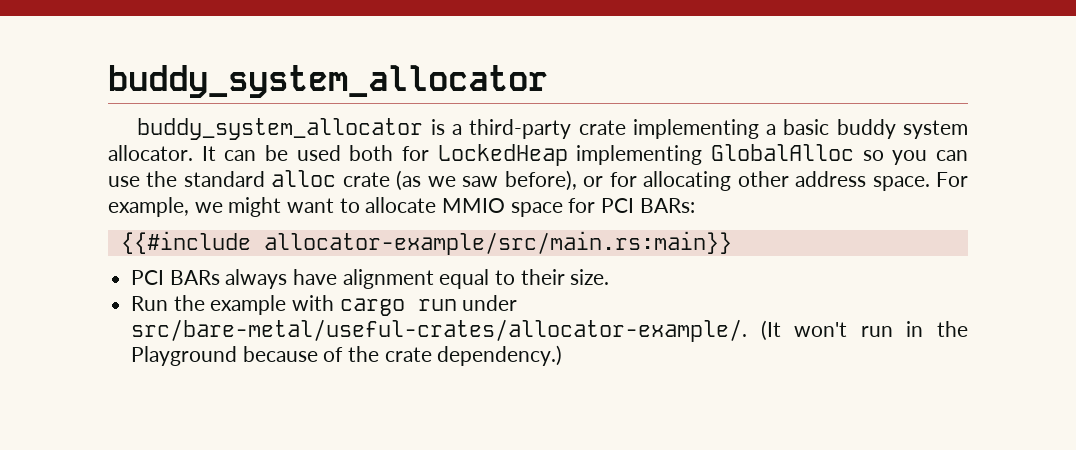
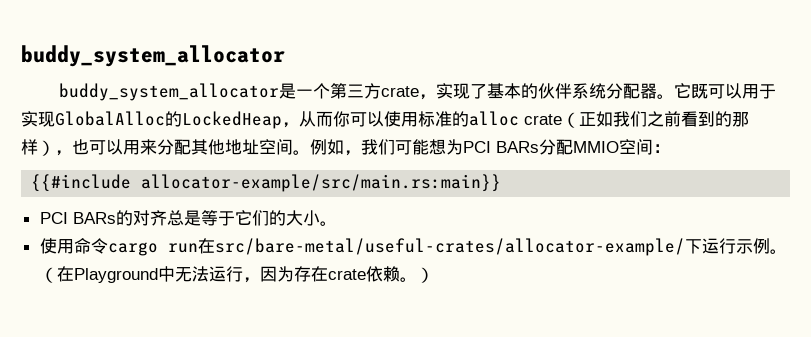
- buddy_system_allocator is a third-party crate implementing a basic buddy system allocator. It can be used both for LockedHeap implementing GlobalAlloc so you can use the standard alloc crate (as we saw before), or for allocating other address space. For example, we might want to allocate MMIO space for PCI BARs:
+ buddy_system_allocator是一个第三方crate，实现了基本的伙伴系统分配器。它既可以用于实现GlobalAlloc的LockedHeap，从而你可以使用标准的alloc crate（正如我们之前看到的那样），也可以用来分配其他地址空间。例如，我们可能想为PCI BARs分配MMIO空间：
  {{#include allocator-example/src/main.rs:main}}
- PCI BARs always have alignment equal to their size.
- Run the example with cargo run under src/bare-metal/useful-crates/allocator-example/. (It won't run in the Playground because of the crate dependency.)
+ PCI BARs的对齐总是等于它们的大小。
+ 使用命令cargo run在src/bare-metal/useful-crates/allocator-example/下运行示例。（在Playground中无法运行，因为存在crate依赖。）

